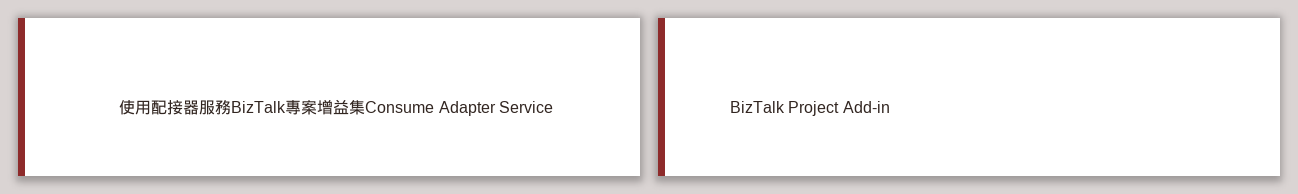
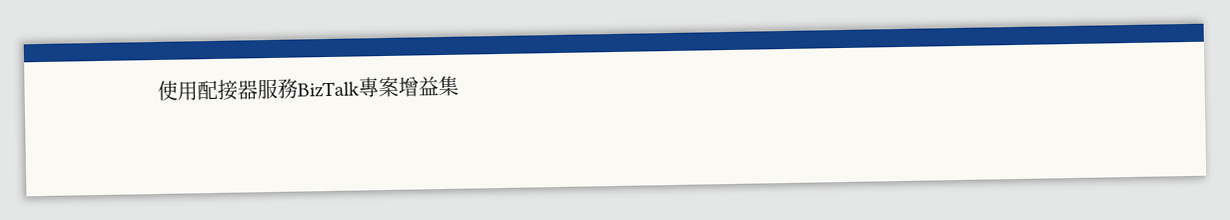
- 使用配接器服務BizTalk專案增益集Consume Adapter Service BizTalk Project Add-in
+ 使用配接器服務BizTalk專案增益集

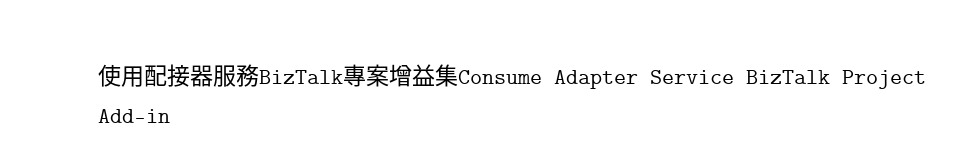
- 使用配接器服務BizTalk專案增益集
+ 使用配接器服務BizTalk專案增益集Consume Adapter Service BizTalk Project Add-in

